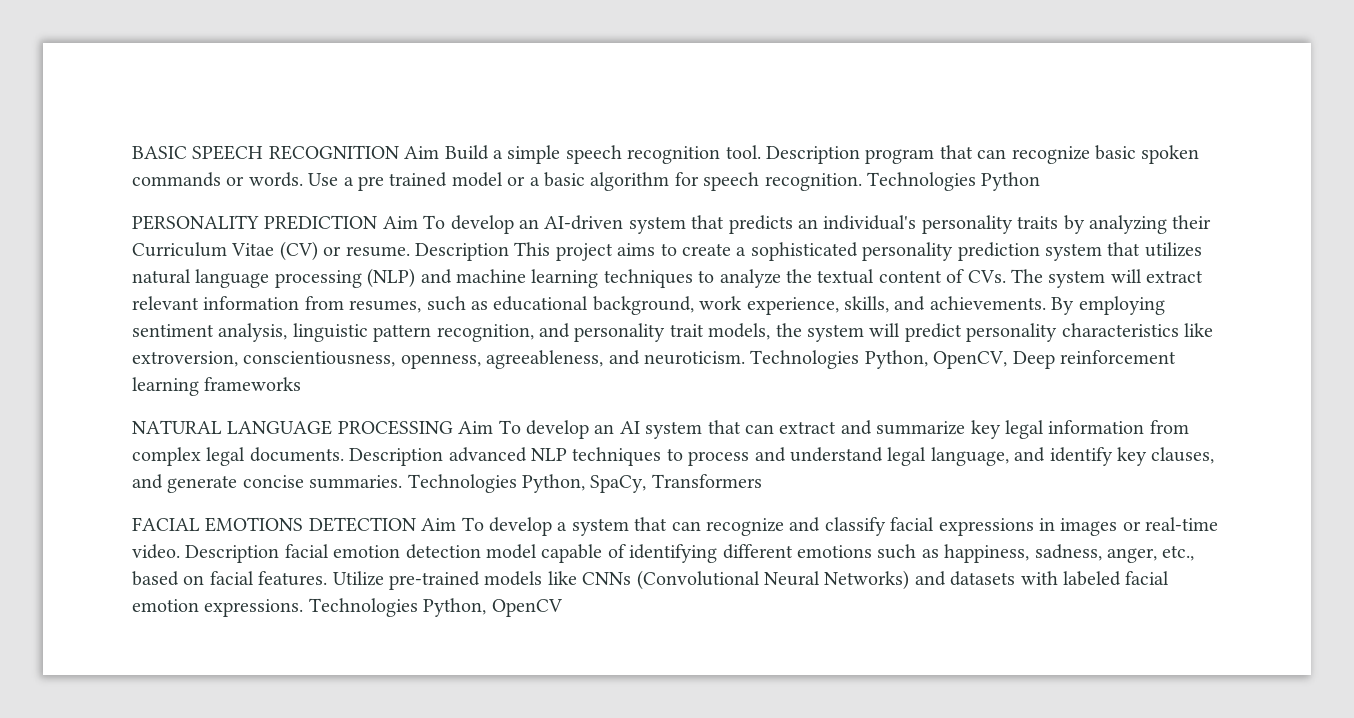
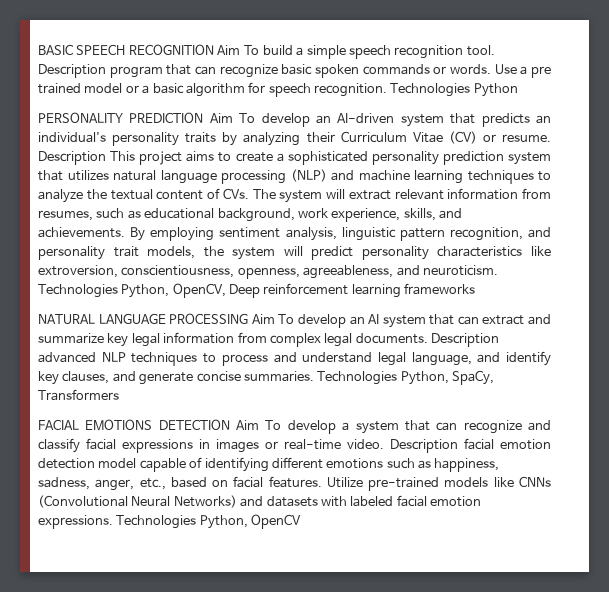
- BASIC SPEECH RECOGNITION Aim Build a simple speech recognition tool.
+ BASIC SPEECH RECOGNITION Aim To build a simple speech recognition tool.

